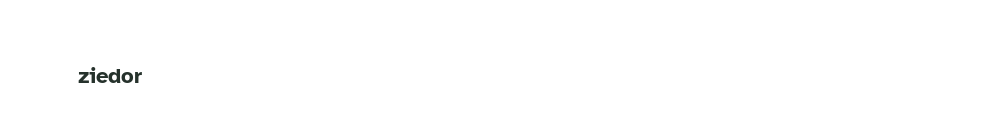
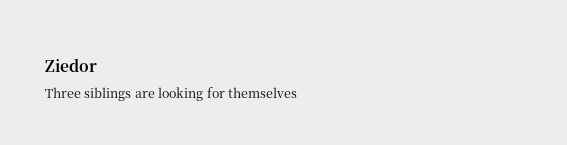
- ziedor
+ Ziedor
+ Three siblings are looking for themselves

